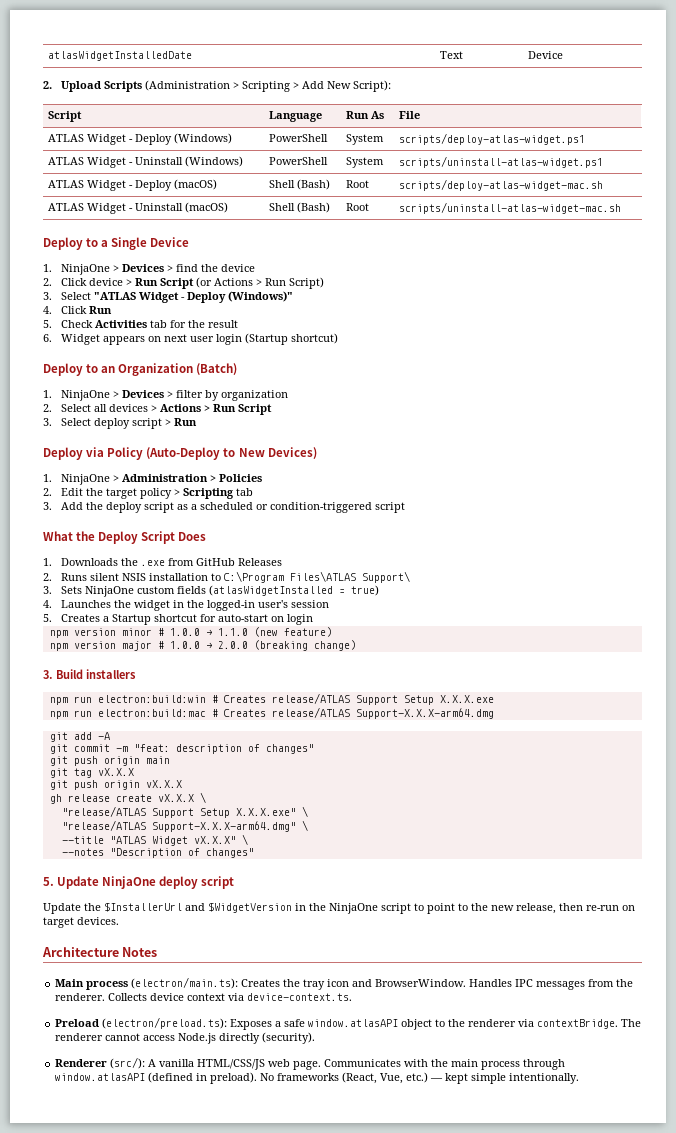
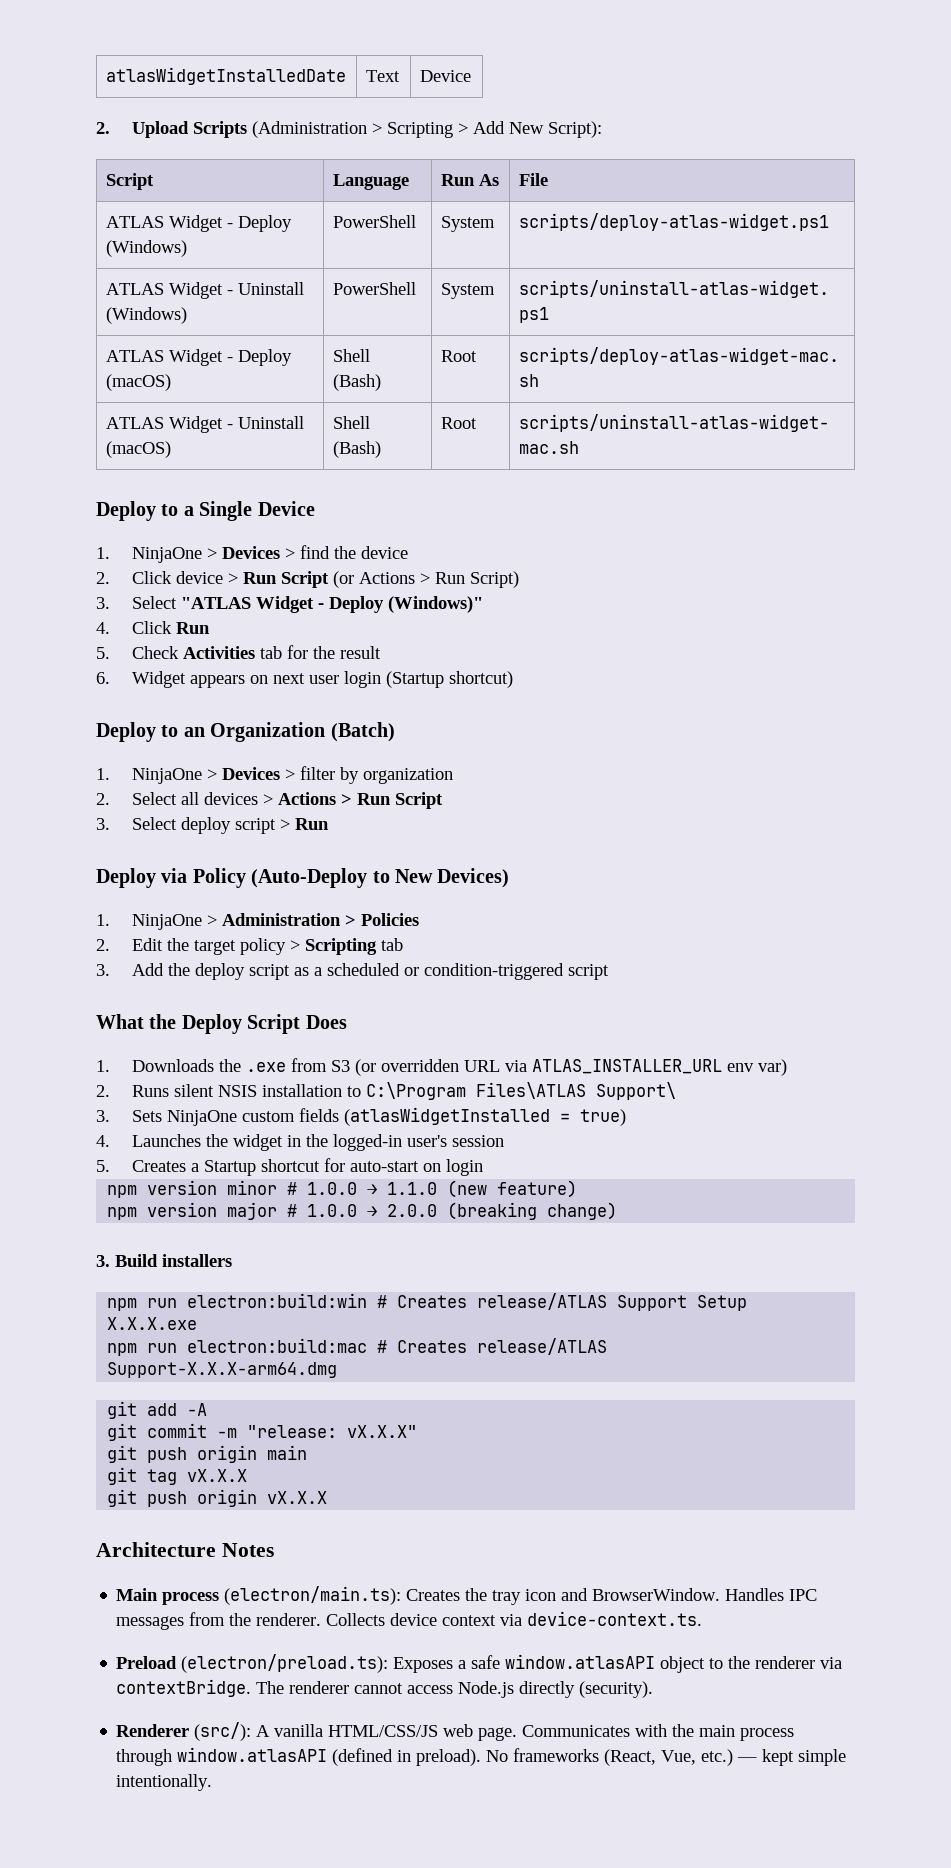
- 1. Downloads the .exe from GitHub Releases
+ 1. Downloads the .exe from S3 (or overridden URL via ATLAS_INSTALLER_URL env var)
- git commit -m "feat: description of changes"
+ git commit -m "release: vX.X.X"
- gh release create vX.X.X \
- "release/ATLAS Support Setup X.X.X.exe" \
- "release/ATLAS Support-X.X.X-arm64.dmg" \
- --title "ATLAS Widget vX.X.X" \
- --notes "Description of changes"
- 5. Update NinjaOne deploy script
- Update the $InstallerUrl and $WidgetVersion in the NinjaOne script to point to the new release, then re-run on target devices.

